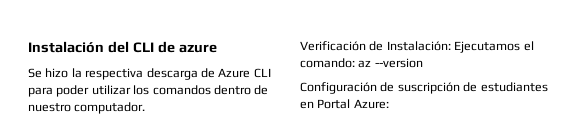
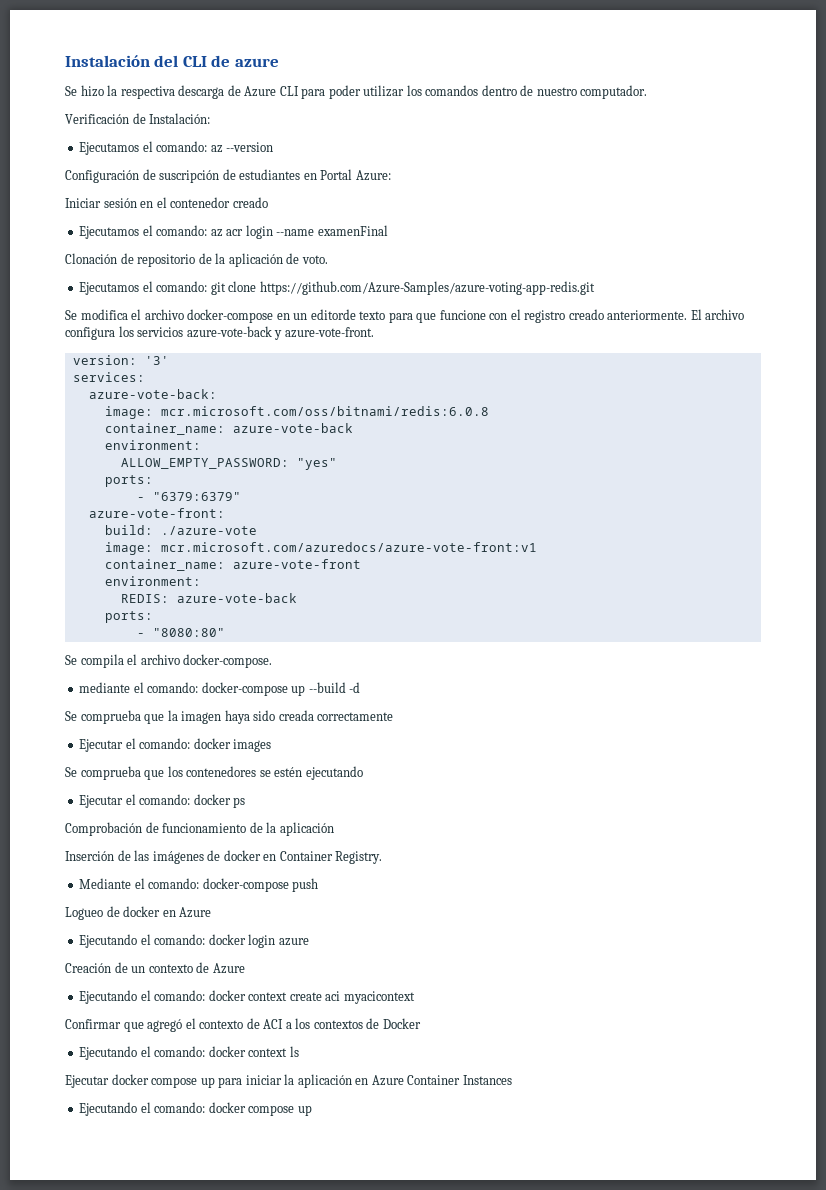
- Verificación de Instalación: Ejecutamos el comando: az --version
+ Verificación de Instalación:
+ Ejecutamos el comando: az --version
+ Iniciar sesión en el contenedor creado
+ Ejecutamos el comando: az acr login --name examenFinal
+ Clonación de repositorio de la aplicación de voto.
+ Ejecutamos el comando: git clone https://github.com/Azure-Samples/azure-voting-app-redis.git
+ Se modifica el archivo docker-compose en un editorde texto para que funcione con el registro creado anteriormente. El archivo configura los servicios azure-vote-back y azure-vote-front.
+ version: '3'
+ services:
+ azure-vote-back:
+ image: mcr.microsoft.com/oss/bitnami/redis:6.0.8
+ container_name: azure-vote-back
+ environment:
+ ALLOW_EMPTY_PASSWORD: "yes"
+ ports:
+ - "6379:6379"
+ azure-vote-front:
+ build: ./azure-vote
+ image: mcr.microsoft.com/azuredocs/azure-vote-front:v1
+ container_name: azure-vote-front
+ environment:
+ REDIS: azure-vote-back
+ ports:
+ - "8080:80"
+ Se compila el archivo docker-compose.
+ mediante el comando: docker-compose up --build -d
+ Se comprueba que la imagen haya sido creada correctamente
+ Ejecutar el comando: docker images
+ Se comprueba que los contenedores se estén ejecutando
+ Ejecutar el comando: docker ps
+ Comprobación de funcionamiento de la aplicación
+ Inserción de las imágenes de docker en Container Registry.
+ Mediante el comando: docker-compose push
+ Logueo de docker en Azure
+ Ejecutando el comando: docker login azure
+ Creación de un contexto de Azure
+ Ejecutando el comando: docker context create aci myacicontext
+ Confirmar que agregó el contexto de ACI a los contextos de Docker
+ Ejecutando el comando: docker context ls
+ Ejecutar docker compose up para iniciar la aplicación en Azure Container Instances
+ Ejecutando el comando: docker compose up

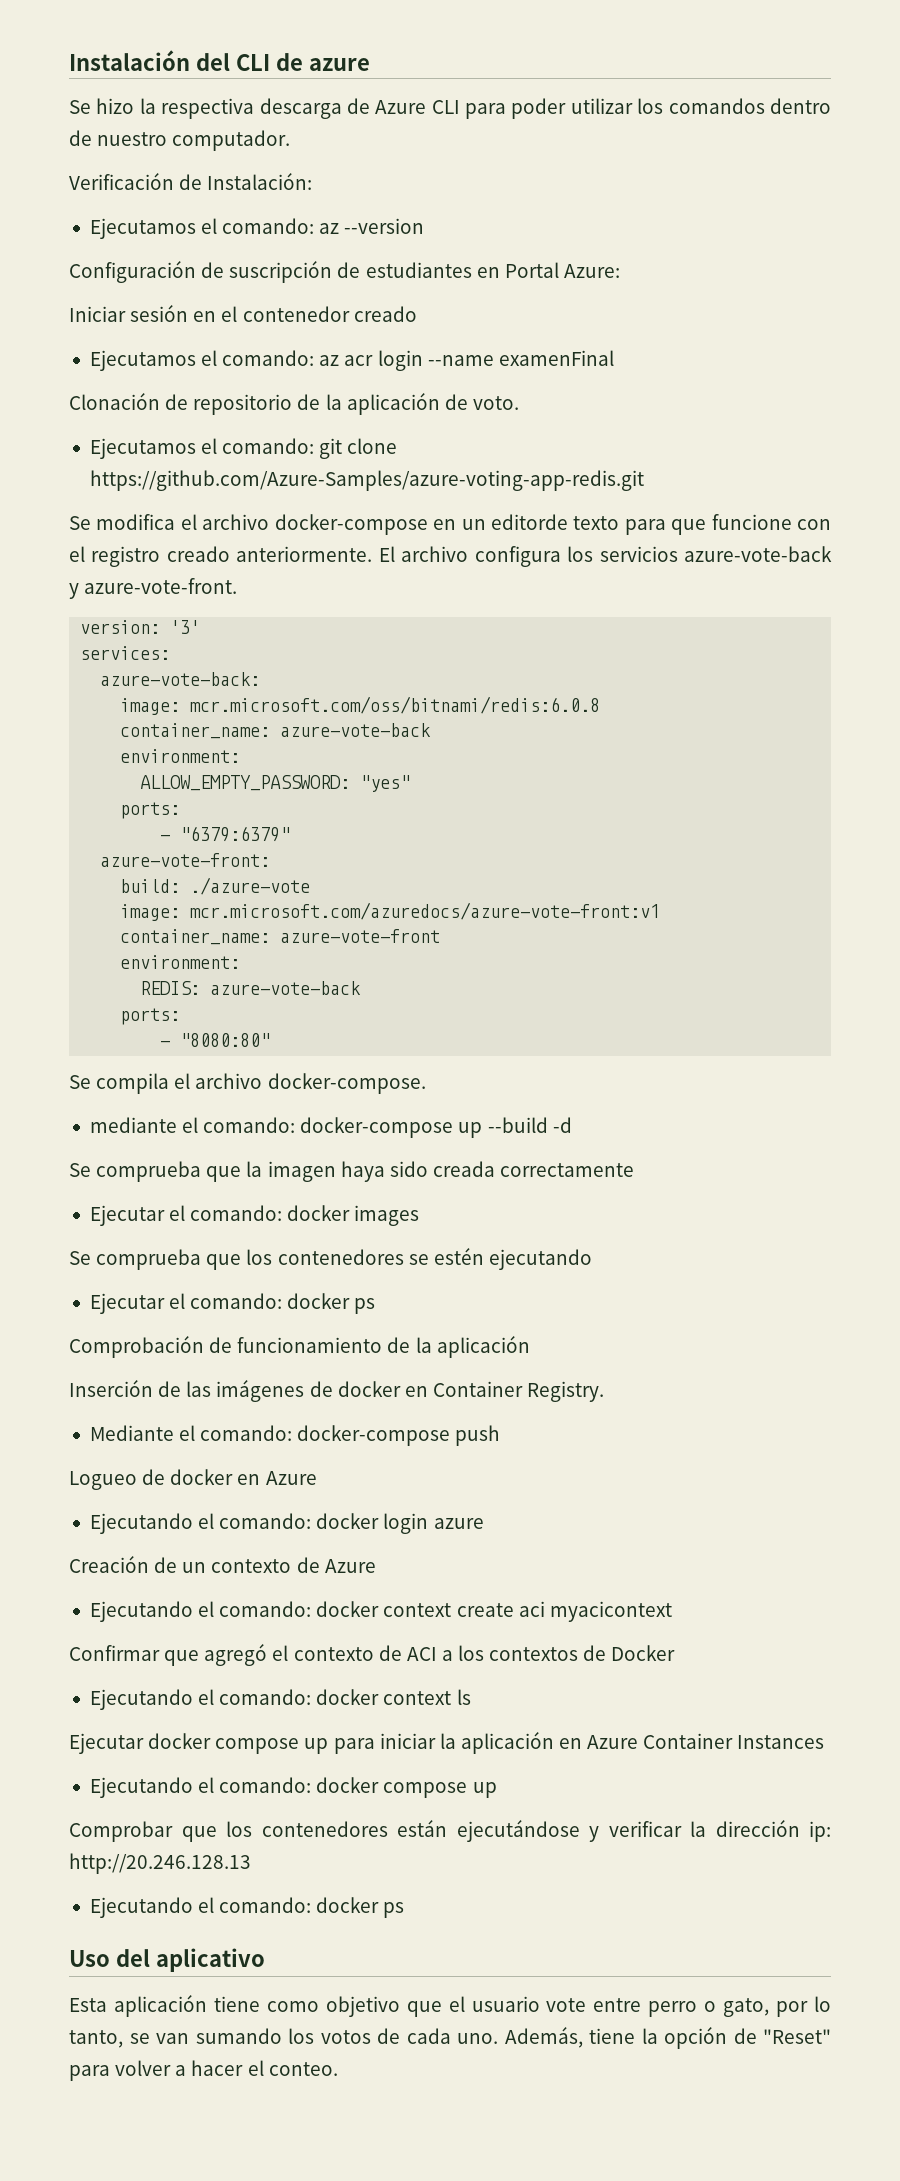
+ Comprobar que los contenedores están ejecutándose y verificar la dirección ip: http://20.246.128.13
+ Ejecutando el comando: docker ps
+ Uso del aplicativo
+ Esta aplicación tiene como objetivo que el usuario vote entre perro o gato, por lo tanto, se van sumando los votos de cada uno. Además, tiene la opción de "Reset" para volver a hacer el conteo.

